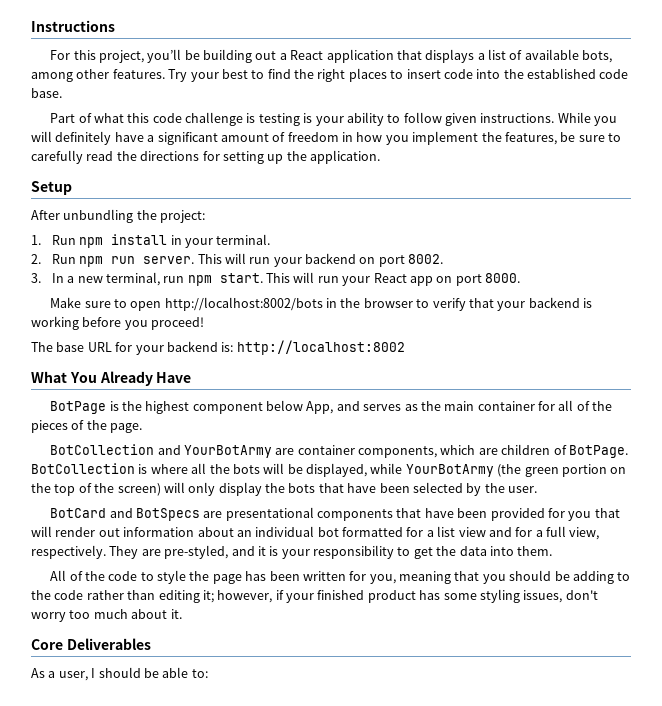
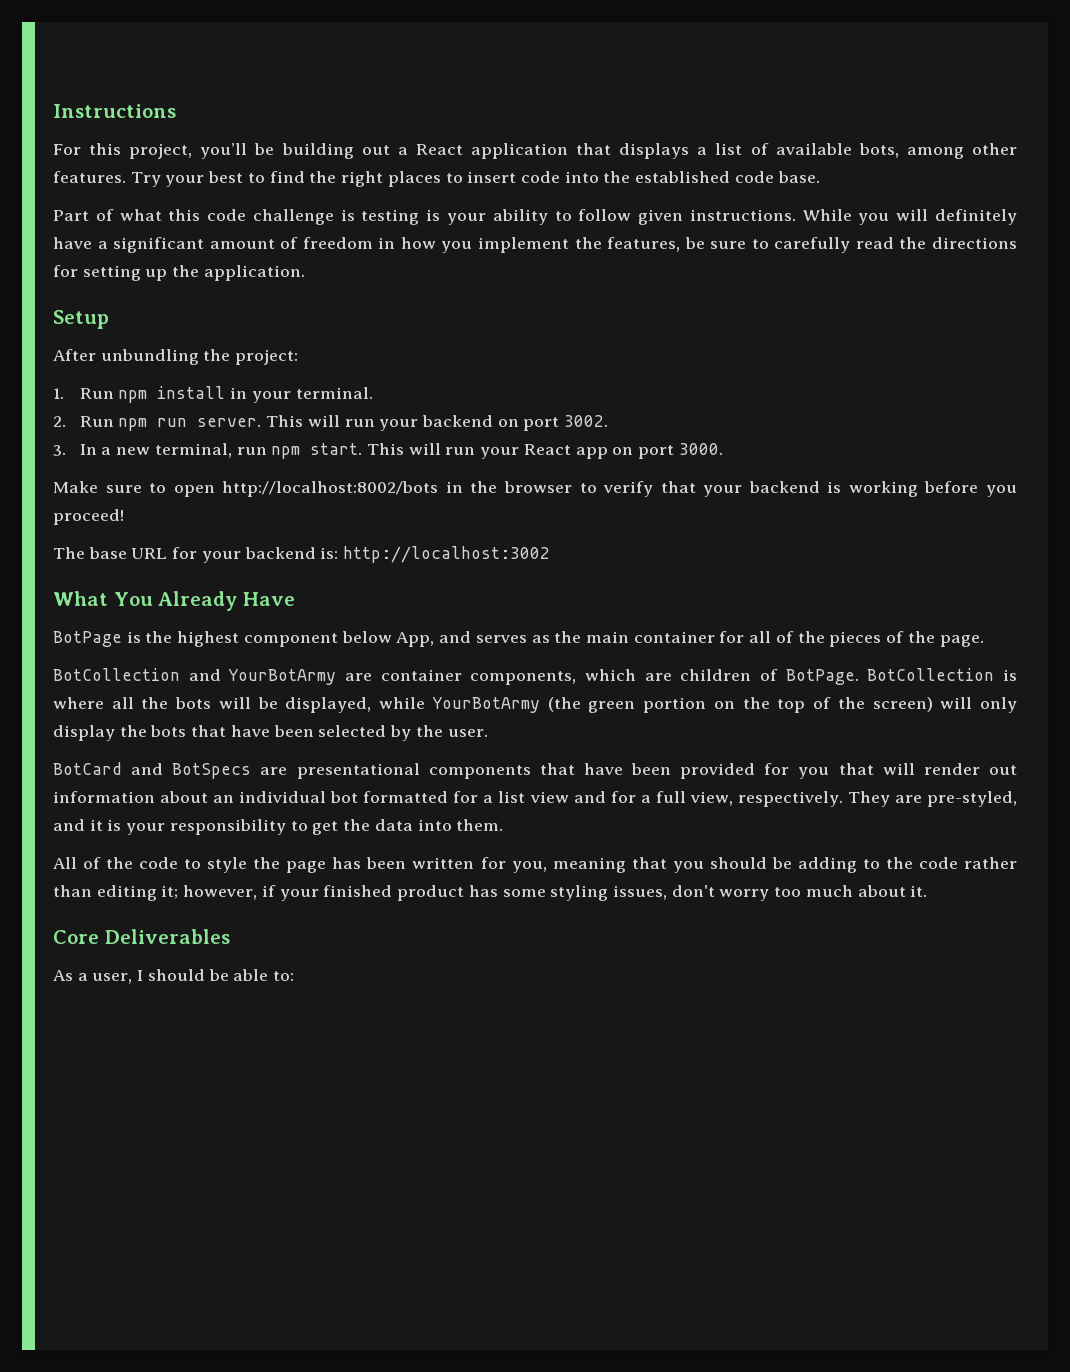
- This will run your backend on port 8002.
+ This will run your backend on port 3002.
- This will run your React app on port 8000.
+ This will run your React app on port 3000.
- The base URL for your backend is: http://localhost:8002
+ The base URL for your backend is: http://localhost:3002

